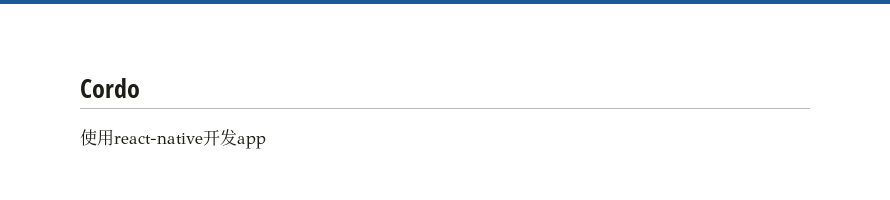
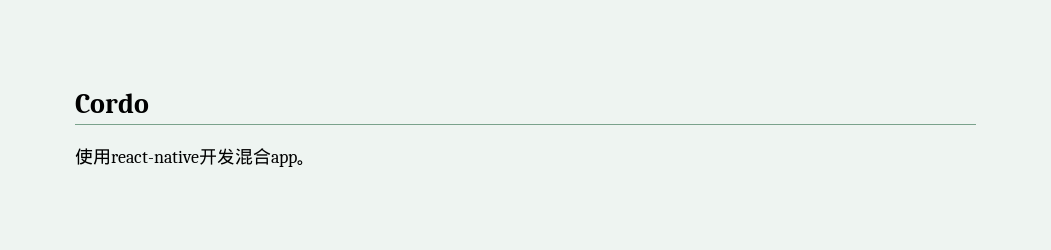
- 使用react-native开发app
+ 使用react-native开发混合app。

